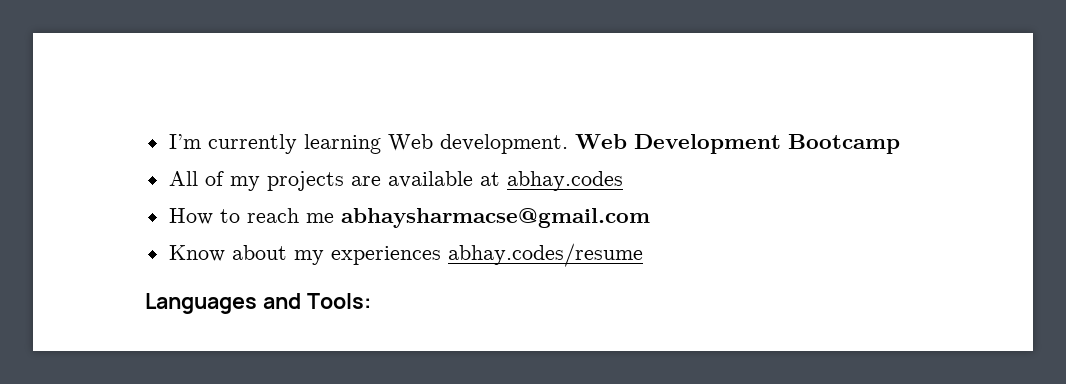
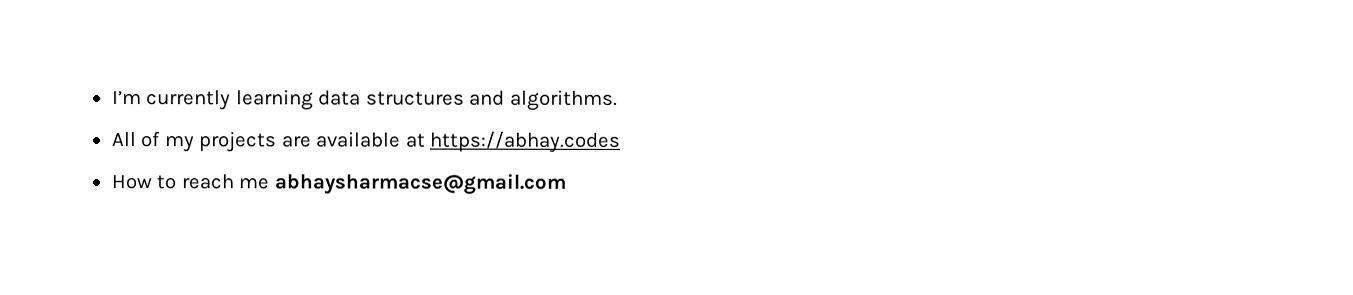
- I’m currently learning Web development. Web Development Bootcamp
+ I’m currently learning data structures and algorithms.
- All of my projects are available at abhay.codes
+ All of my projects are available at https://abhay.codes
- Know about my experiences abhay.codes/resume
- Languages and Tools:

